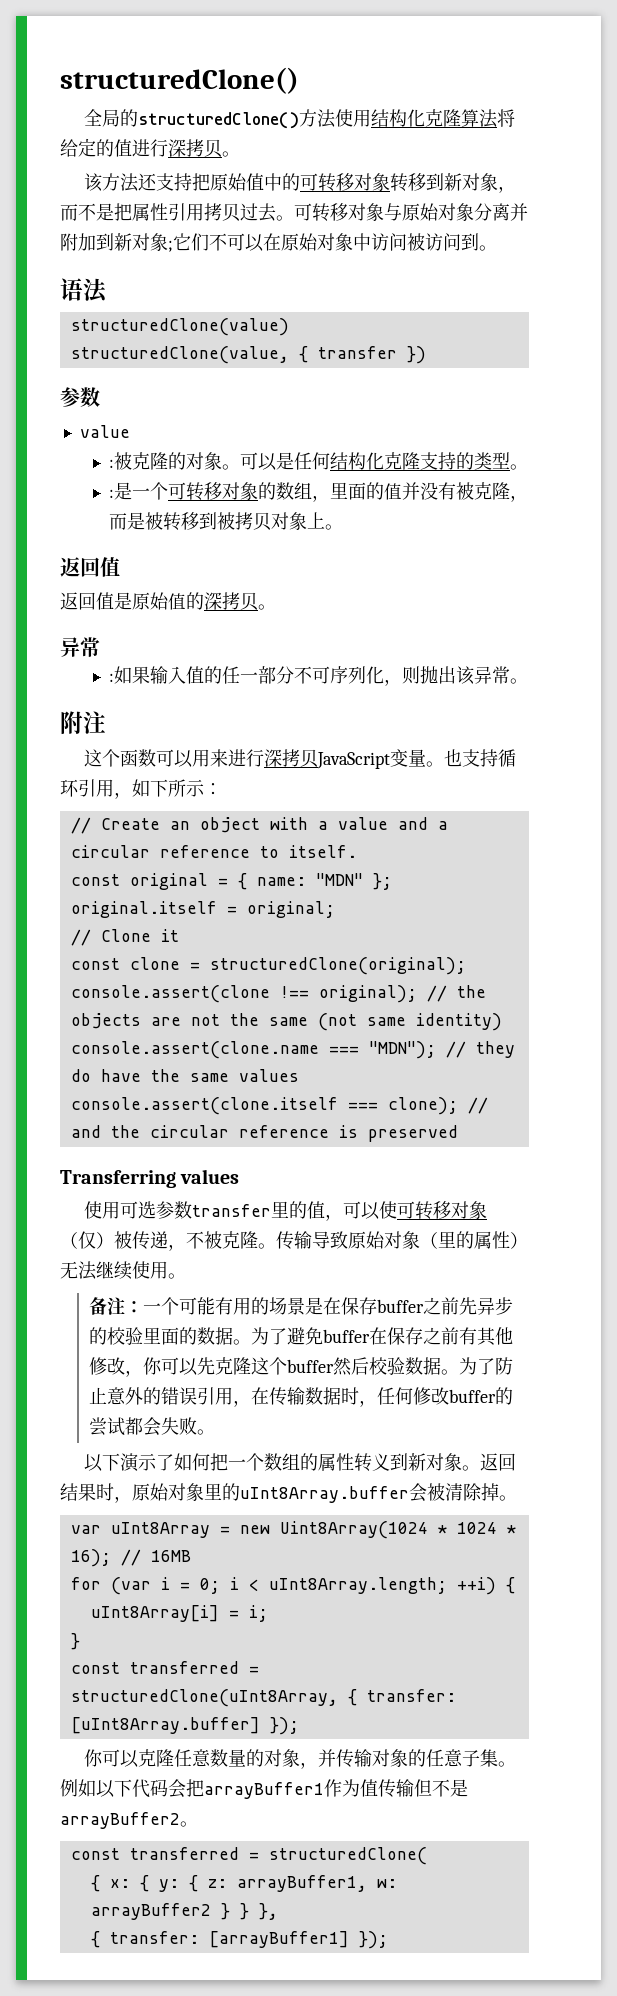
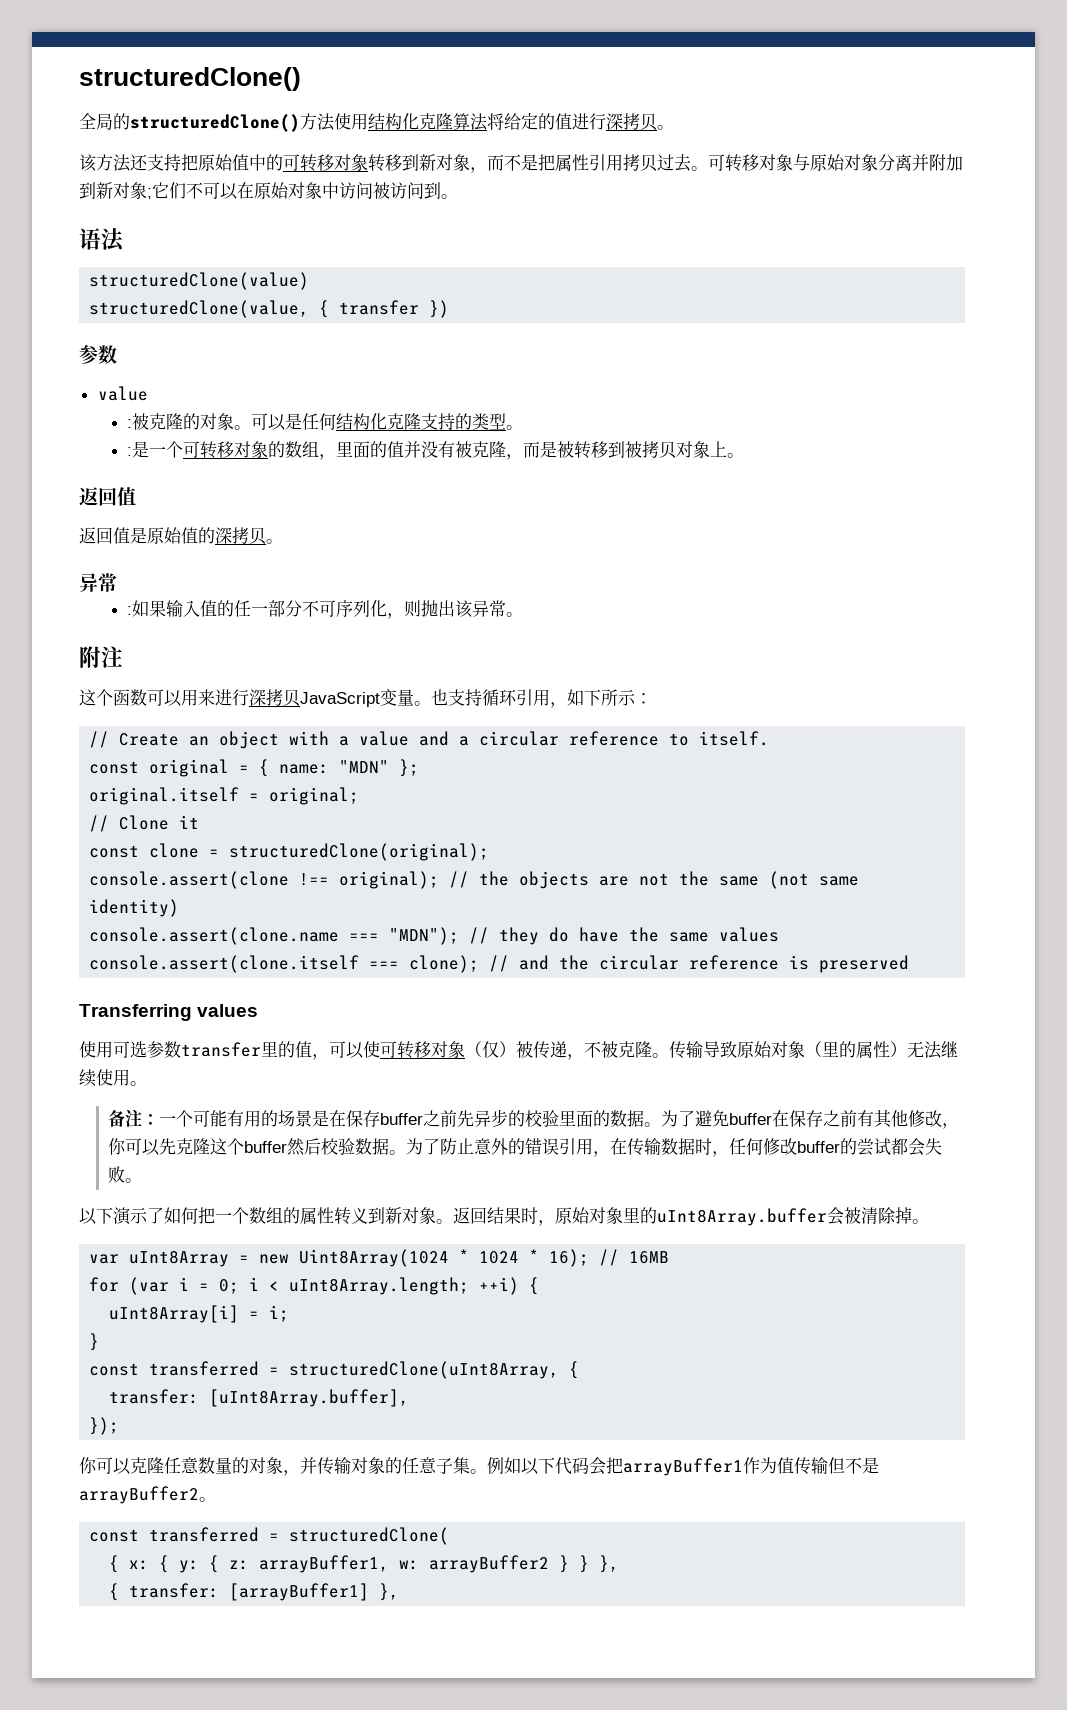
- const transferred = structuredClone(uInt8Array, { transfer: [uInt8Array.buffer] });
+ const transferred = structuredClone(uInt8Array, {
+ transfer: [uInt8Array.buffer],
+ });
- { transfer: [arrayBuffer1] });
+ { transfer: [arrayBuffer1] },

